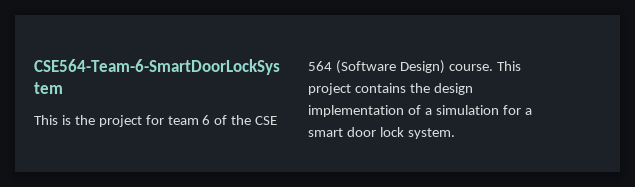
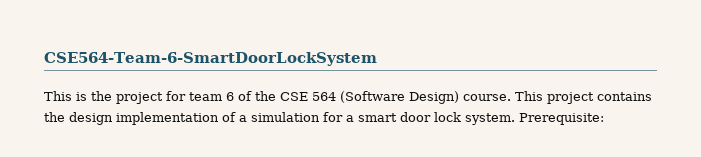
+ Prerequisite:

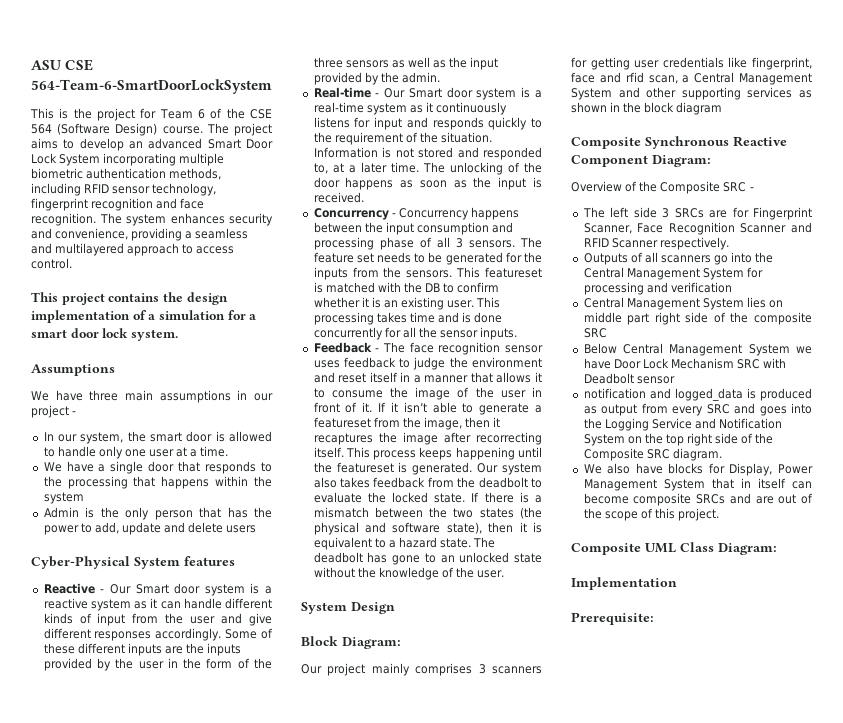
- CSE564-Team-6-SmartDoorLockSystem
+ ASU CSE 564-Team-6-SmartDoorLockSystem
- This is the project for team 6 of the CSE 564 (Software Design) course. This project contains the design implementation of a simulation for a smart door lock system. Prerequisite:
+ This is the project for Team 6 of the CSE 564 (Software Design) course. The project aims to develop an advanced Smart Door Lock System incorporating multiple biometric authentication methods, including RFID sensor technology, fingerprint recognition and face recognition. The system enhances security and convenience, providing a seamless and multilayered approach to access control.
+ This project contains the design implementation of a simulation for a smart door lock system.
+ Assumptions
+ We have three main assumptions in our project -
+ In our system, the smart door is allowed to handle only one user at a time.
+ We have a single door that responds to the processing that happens within the system
+ Admin is the only person that has the power to add, update and delete users
+ Cyber-Physical System features
+ Reactive - Our Smart door system is a reactive system as it can handle different kinds of input from the user and give different responses accordingly. Some of these different inputs are the inputs provided by the user in the form of the three sensors as well as the input provided by the admin.
+ Real-time - Our Smart door system is a real-time system as it continuously listens for input and responds quickly to the requirement of the situation. Information is not stored and responded to, at a later time. The unlocking of the door happens as soon as the input is received.
+ Concurrency - Concurrency happens between the input consumption and processing phase of all 3 sensors. The feature set needs to be generated for the inputs from the sensors. This featureset is matched with the DB to confirm whether it is an existing user. This processing takes time and is done concurrently for all the sensor inputs.
+ Feedback - The face recognition sensor uses feedback to judge the environment and reset itself in a manner that allows it to consume the image of the user in front of it. If it isn’t able to generate a featureset from the image, then it recaptures the image after recorrecting itself. This process keeps happening until the featureset is generated. Our system also takes feedback from the deadbolt to evaluate the locked state. If there is a mismatch between the two states (the physical and software state), then it is equivalent to a hazard state. The deadbolt has gone to an unlocked state without the knowledge of the user.
+ System Design
+ Block Diagram:
+ Our project mainly comprises 3 scanners for getting user credentials like fingerprint, face and rfid scan, a Central Management System and other supporting services as shown in the block diagram
+ Composite Synchronous Reactive Component Diagram:
+ Overview of the Composite SRC -
+ The left side 3 SRCs are for Fingerprint Scanner, Face Recognition Scanner and RFID Scanner respectively.
+ Outputs of all scanners go into the Central Management System for processing and verification
+ Central Management System lies on middle part right side of the composite SRC
+ Below Central Management System we have Door Lock Mechanism SRC with Deadbolt sensor
+ notification and logged_data is produced as output from every SRC and goes into the Logging Service and Notification System on the top right side of the Composite SRC diagram.
+ We also have blocks for Display, Power Management System that in itself can become composite SRCs and are out of the scope of this project.
+ Composite UML Class Diagram:
+ Implementation
+ Prerequisite:

